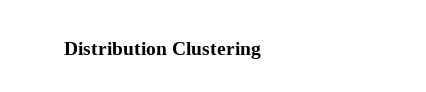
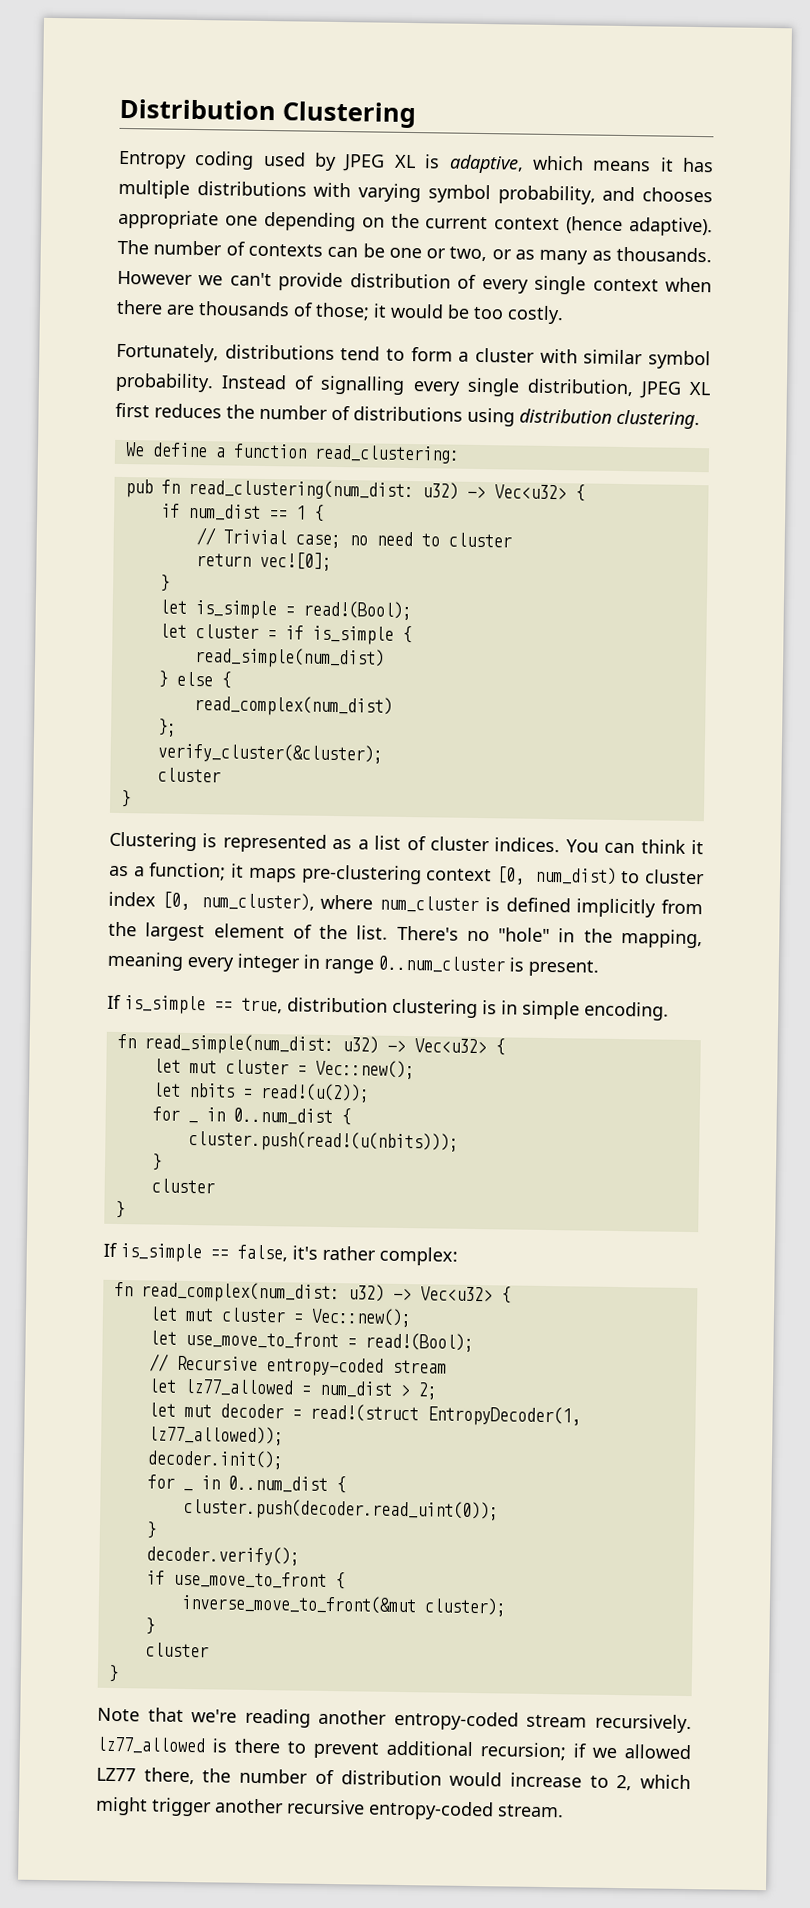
+ Entropy coding used by JPEG XL is adaptive, which means it has multiple distributions with varying symbol probability, and chooses appropriate one depending on the current context (hence adaptive). The number of contexts can be one or two, or as many as thousands. However we can't provide distribution of every single context when there are thousands of those; it would be too costly.
+ Fortunately, distributions tend to form a cluster with similar symbol probability. Instead of signalling every single distribution, JPEG XL first reduces the number of distributions using distribution clustering.
+ We define a function read_clustering:
+ pub fn read_clustering(num_dist: u32) -> Vec<u32> {
+ if num_dist == 1 {
+ // Trivial case; no need to cluster
+ return vec![0];
+ }
+ let is_simple = read!(Bool);
+ let cluster = if is_simple {
+ read_simple(num_dist)
+ } else {
+ read_complex(num_dist)
+ };
+ verify_cluster(&cluster);
+ cluster
+ }
+ Clustering is represented as a list of cluster indices. You can think it as a function; it maps pre-clustering context [0, num_dist) to cluster index [0, num_cluster), where num_cluster is defined implicitly from the largest element of the list. There's no "hole" in the mapping, meaning every integer in range 0..num_cluster is present.
+ If is_simple == true, distribution clustering is in simple encoding.
+ fn read_simple(num_dist: u32) -> Vec<u32> {
+ let mut cluster = Vec::new();
+ let nbits = read!(u(2));
+ for _ in 0..num_dist {
+ cluster.push(read!(u(nbits)));
+ }
+ cluster
+ }
+ If is_simple == false, it's rather complex:
+ fn read_complex(num_dist: u32) -> Vec<u32> {
+ let mut cluster = Vec::new();
+ let use_move_to_front = read!(Bool);
+ // Recursive entropy-coded stream
+ let lz77_allowed = num_dist > 2;
+ let mut decoder = read!(struct EntropyDecoder(1, lz77_allowed));
+ decoder.init();
+ for _ in 0..num_dist {
+ cluster.push(decoder.read_uint(0));
+ }
+ decoder.verify();
+ if use_move_to_front {
+ inverse_move_to_front(&mut cluster);
+ }
+ cluster
+ }
+ Note that we're reading another entropy-coded stream recursively. lz77_allowed is there to prevent additional recursion; if we allowed LZ77 there, the number of distribution would increase to 2, which might trigger another recursive entropy-coded stream.

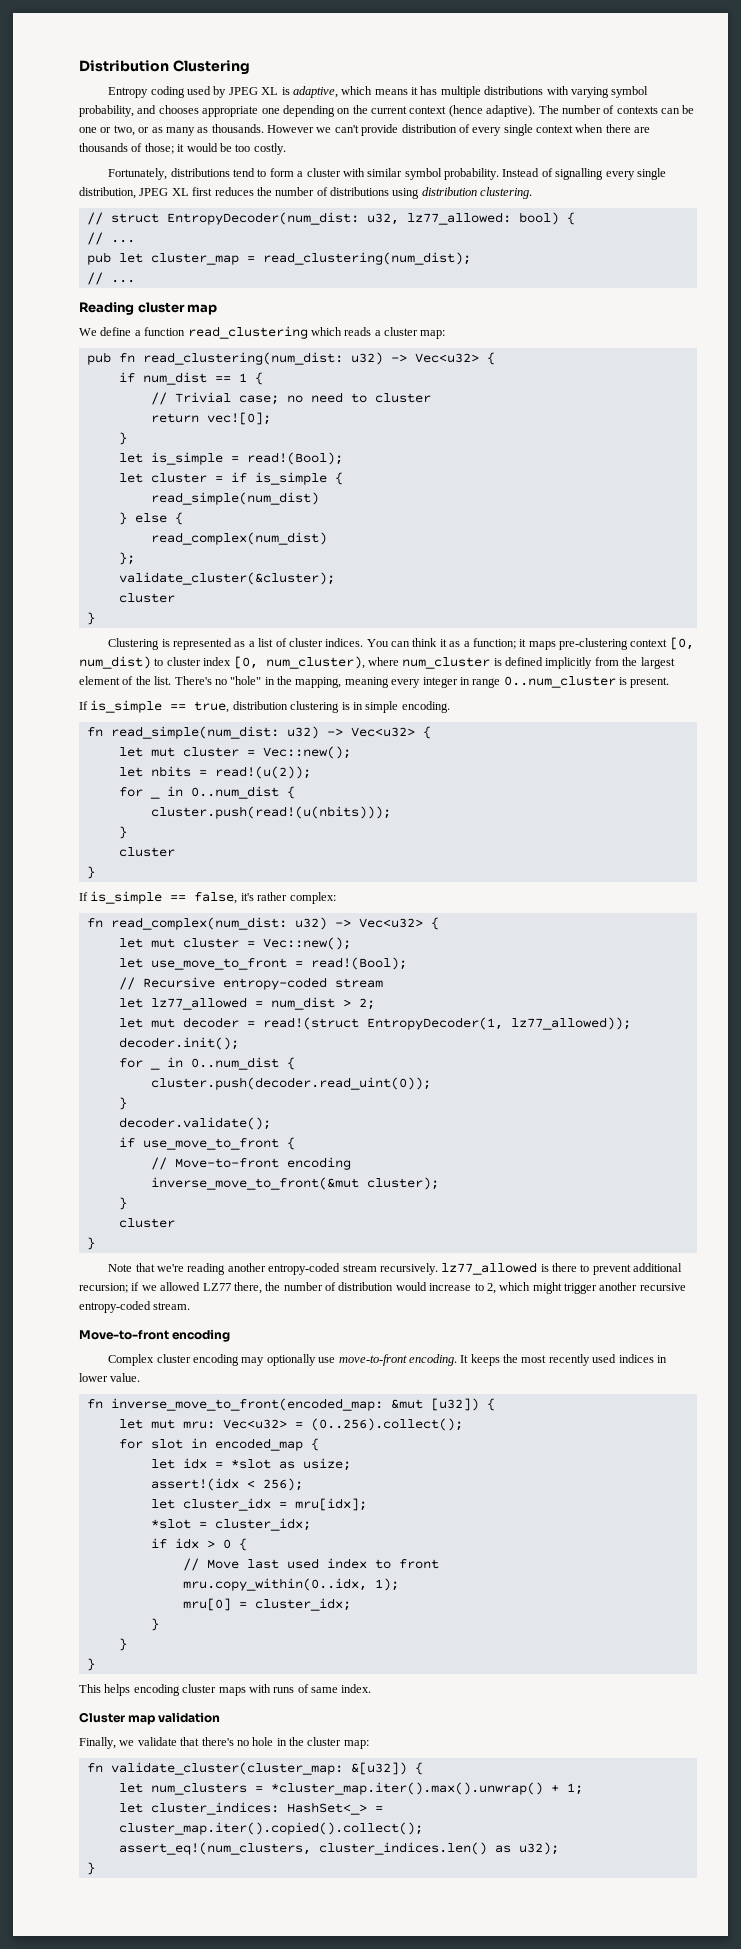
- We define a function read_clustering:
+ // struct EntropyDecoder(num_dist: u32, lz77_allowed: bool) {
+ // ...
+ pub let cluster_map = read_clustering(num_dist);
+ // ...
+ Reading cluster map
+ We define a function read_clustering which reads a cluster map:
- verify_cluster(&cluster);
+ validate_cluster(&cluster);
- decoder.verify();
+ decoder.validate();
  if use_move_to_front {
+ // Move-to-front encoding
  Note that we're reading another entropy-coded stream recursively. lz77_allowed is there to prevent additional recursion; if we allowed LZ77 there, the number of distribution would increase to 2, which might trigger another recursive entropy-coded stream.
+ Move-to-front encoding
+ Complex cluster encoding may optionally use move-to-front encoding. It keeps the most recently used indices in lower value.
+ fn inverse_move_to_front(encoded_map: &mut [u32]) {
+ let mut mru: Vec<u32> = (0..256).collect();
+ for slot in encoded_map {
+ let idx = *slot as usize;
+ assert!(idx < 256);
+ let cluster_idx = mru[idx];
+ *slot = cluster_idx;
+ if idx > 0 {
+ // Move last used index to front
+ mru.copy_within(0..idx, 1);
+ mru[0] = cluster_idx;
+ }
+ }
+ }
+ This helps encoding cluster maps with runs of same index.
+ Cluster map validation
+ Finally, we validate that there's no hole in the cluster map:
+ fn validate_cluster(cluster_map: &[u32]) {
+ let num_clusters = *cluster_map.iter().max().unwrap() + 1;
+ let cluster_indices: HashSet<_> = cluster_map.iter().copied().collect();
+ assert_eq!(num_clusters, cluster_indices.len() as u32);
+ }

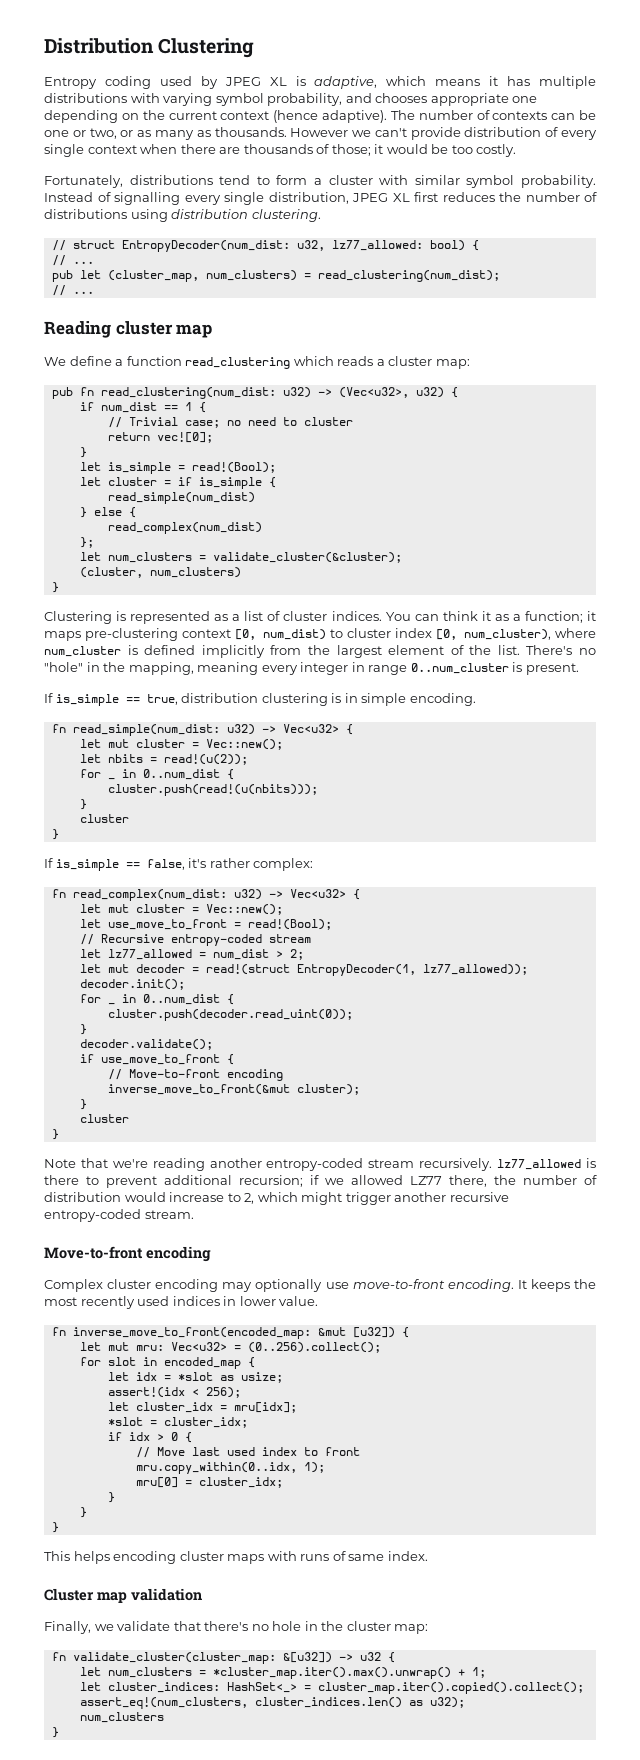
- pub let cluster_map = read_clustering(num_dist);
+ pub let (cluster_map, num_clusters) = read_clustering(num_dist);
- pub fn read_clustering(num_dist: u32) -> Vec<u32> {
+ pub fn read_clustering(num_dist: u32) -> (Vec<u32>, u32) {
- validate_cluster(&cluster);
- cluster
+ let num_clusters = validate_cluster(&cluster);
+ (cluster, num_clusters)
- fn validate_cluster(cluster_map: &[u32]) {
+ fn validate_cluster(cluster_map: &[u32]) -> u32 {
  assert_eq!(num_clusters, cluster_indices.len() as u32);
+ num_clusters

